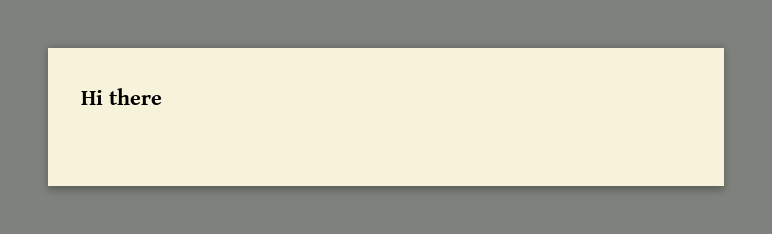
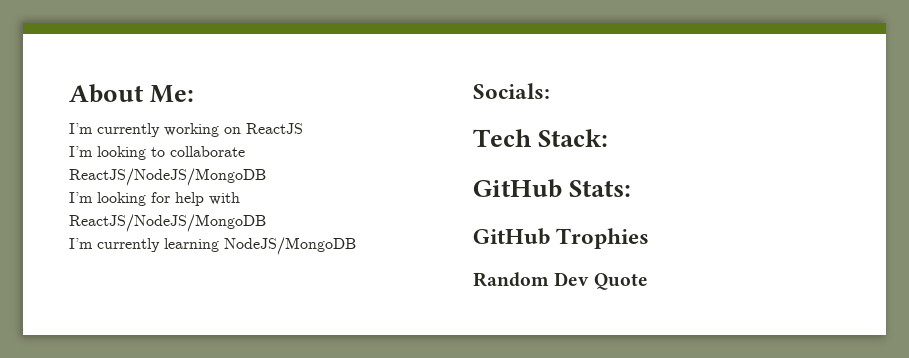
- Hi there
+ About Me:
+ I’m currently working on ReactJS
+ I’m looking to collaborate ReactJS/NodeJS/MongoDB
+ I’m looking for help with ReactJS/NodeJS/MongoDB
+ I’m currently learning NodeJS/MongoDB
+ Socials:
+ Tech Stack:
+ GitHub Stats:
+ GitHub Trophies
+ Random Dev Quote

